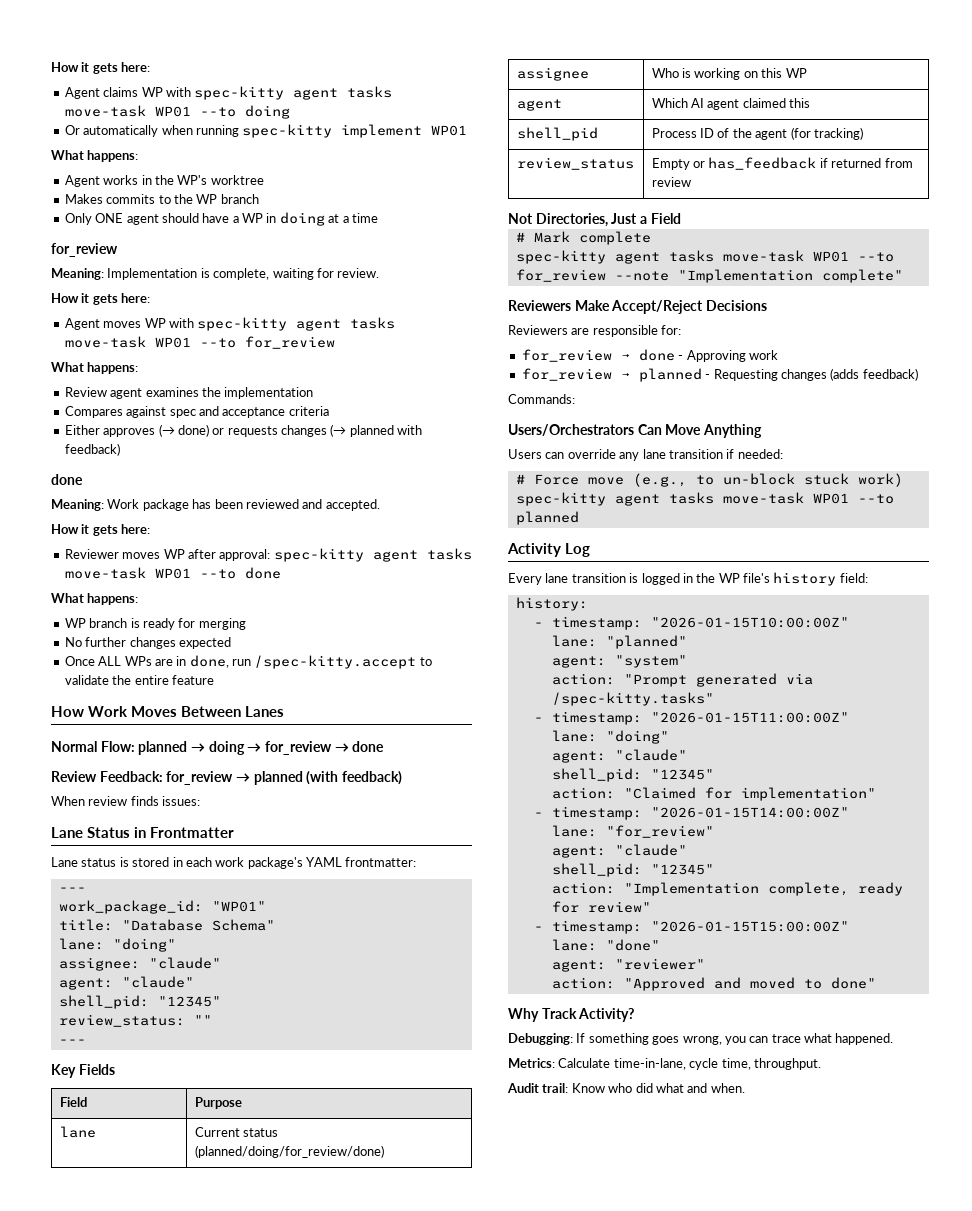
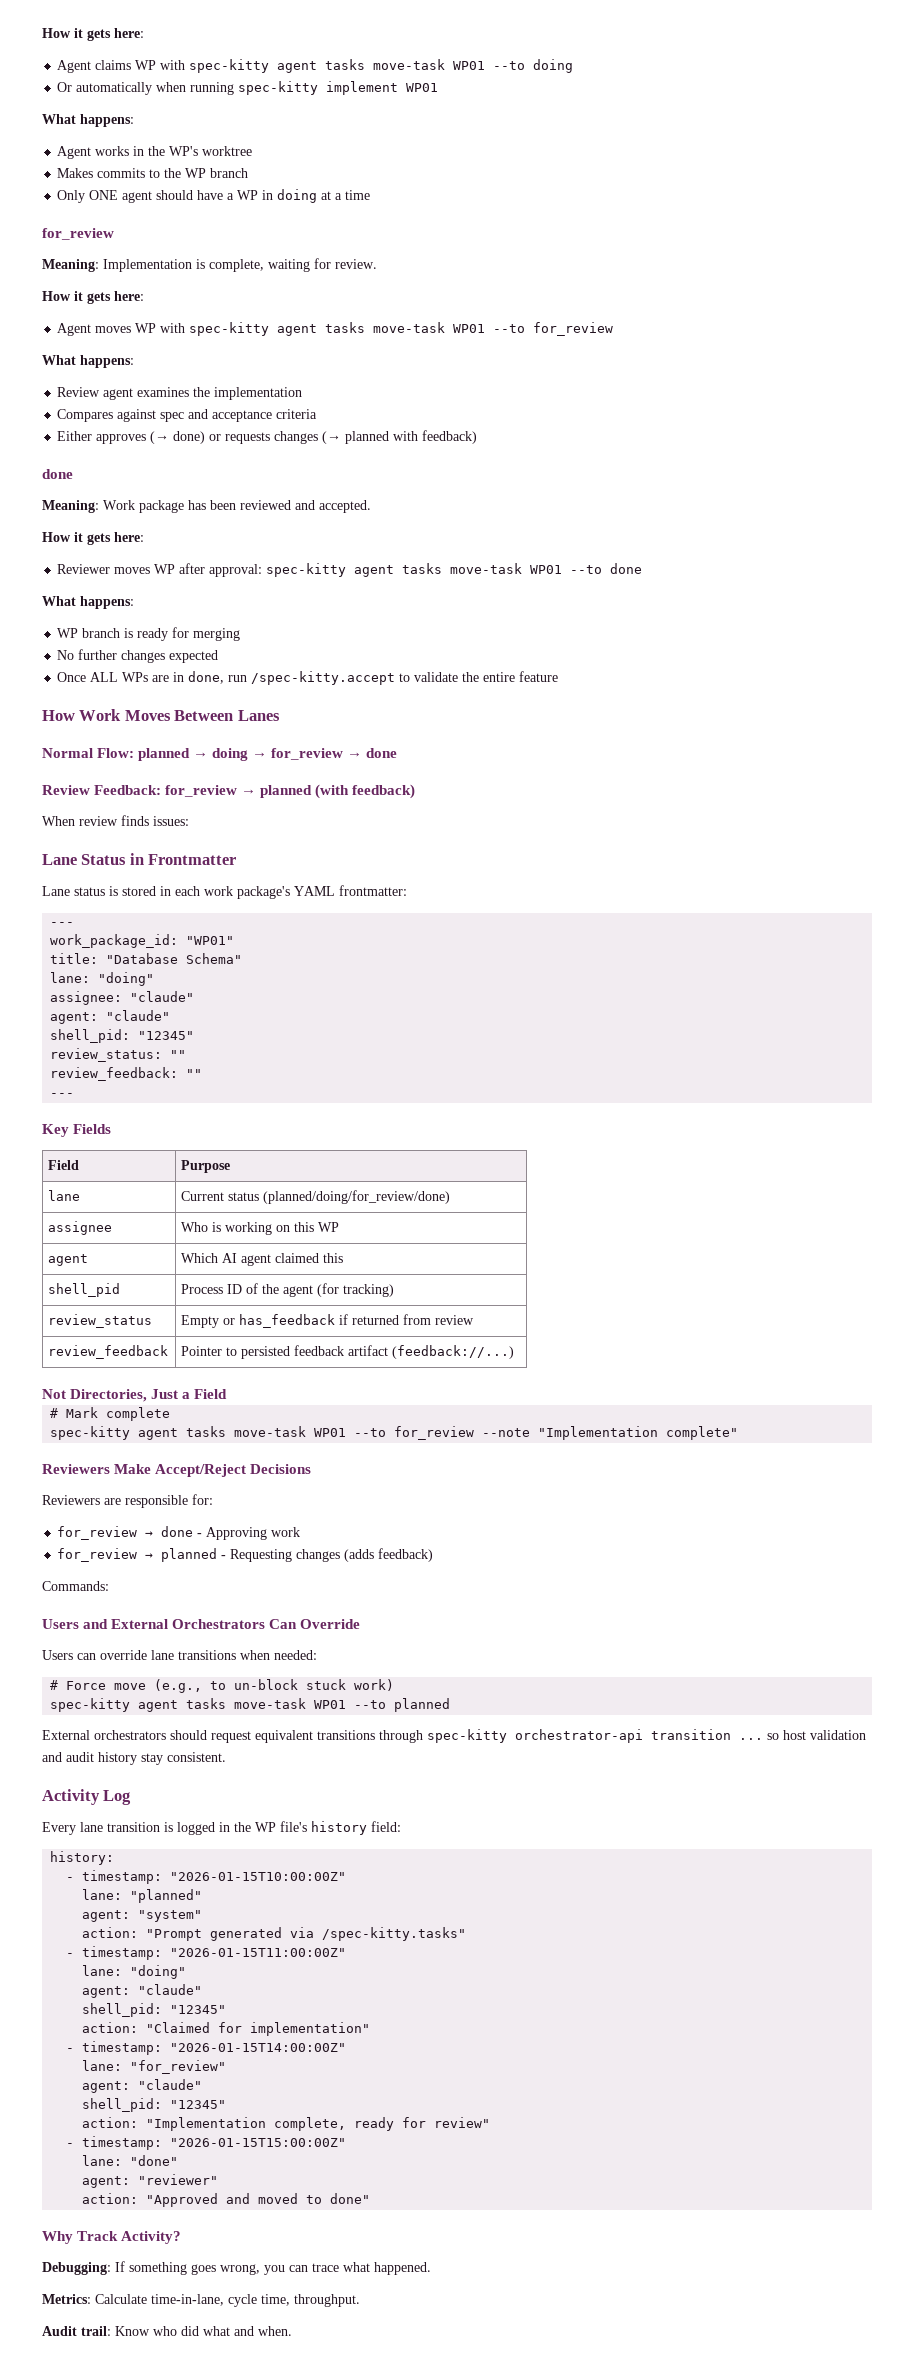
+ review_feedback: ""
+ review_feedback | Pointer to persisted feedback artifact (feedback://...)
- Users/Orchestrators Can Move Anything
+ Users and External Orchestrators Can Override
- Users can override any lane transition if needed:
+ Users can override lane transitions when needed:
+ External orchestrators should request equivalent transitions through spec-kitty orchestrator-api transition ... so host validation and audit history stay consistent.

